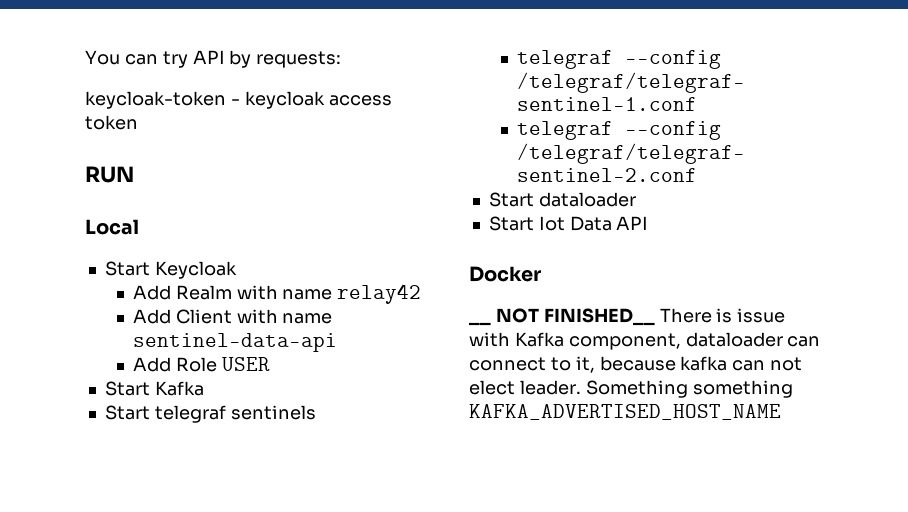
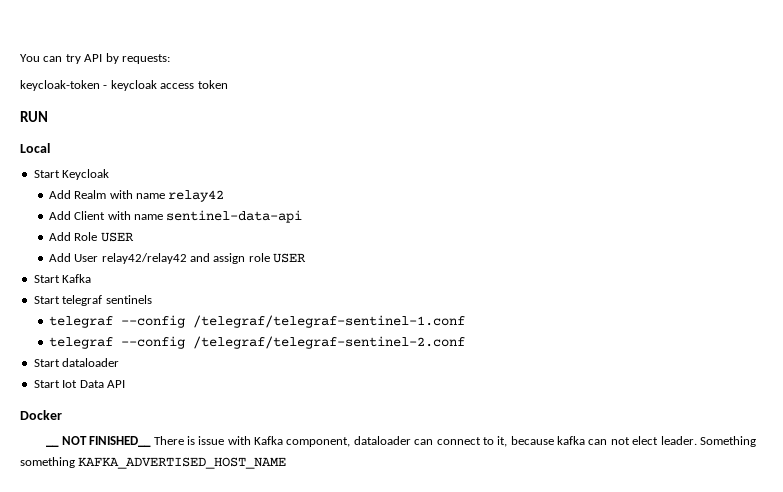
+ Add User relay42/relay42 and assign role USER

